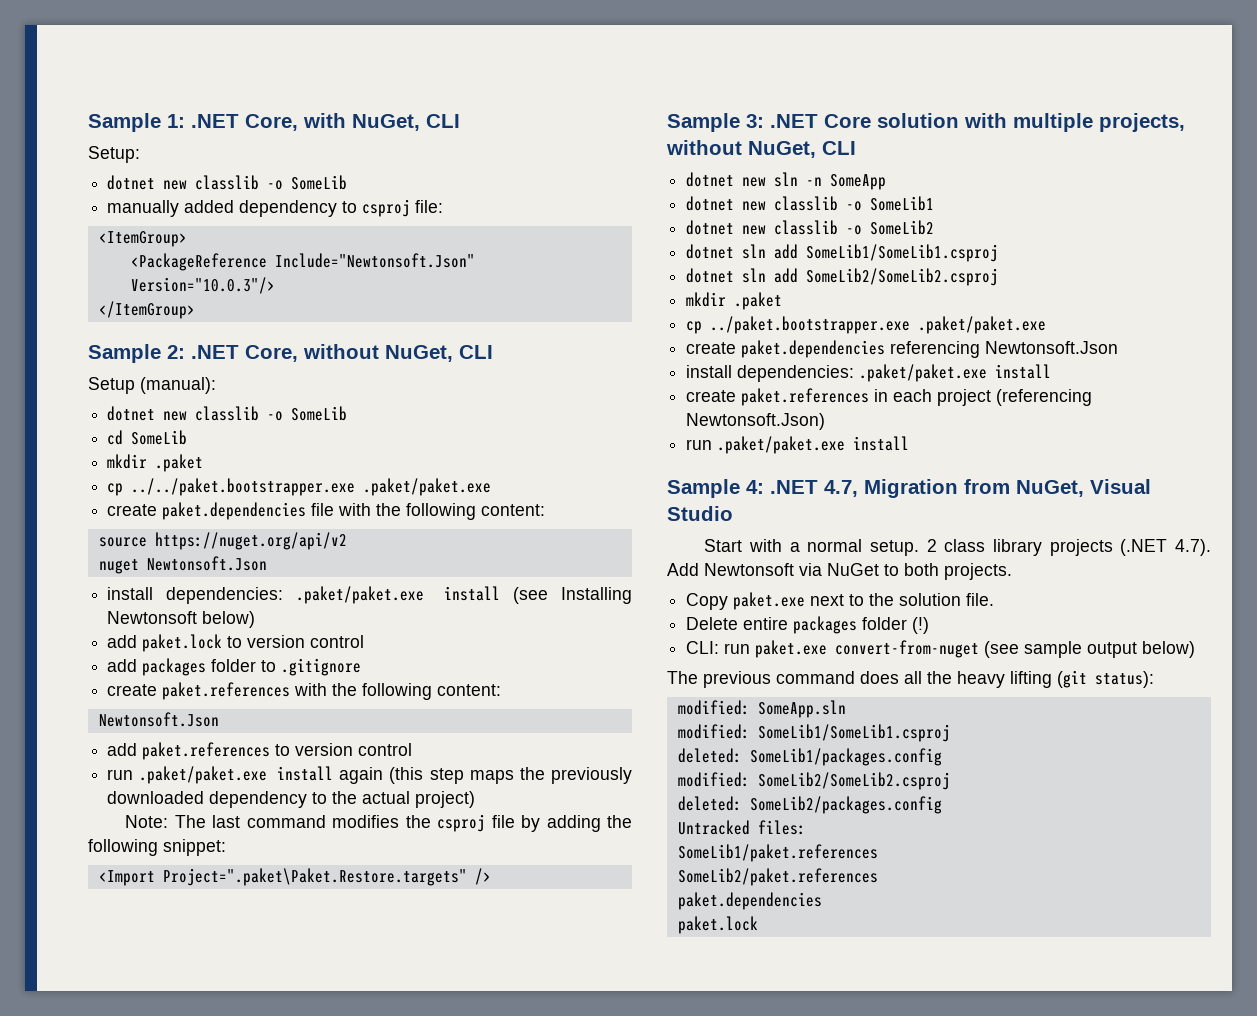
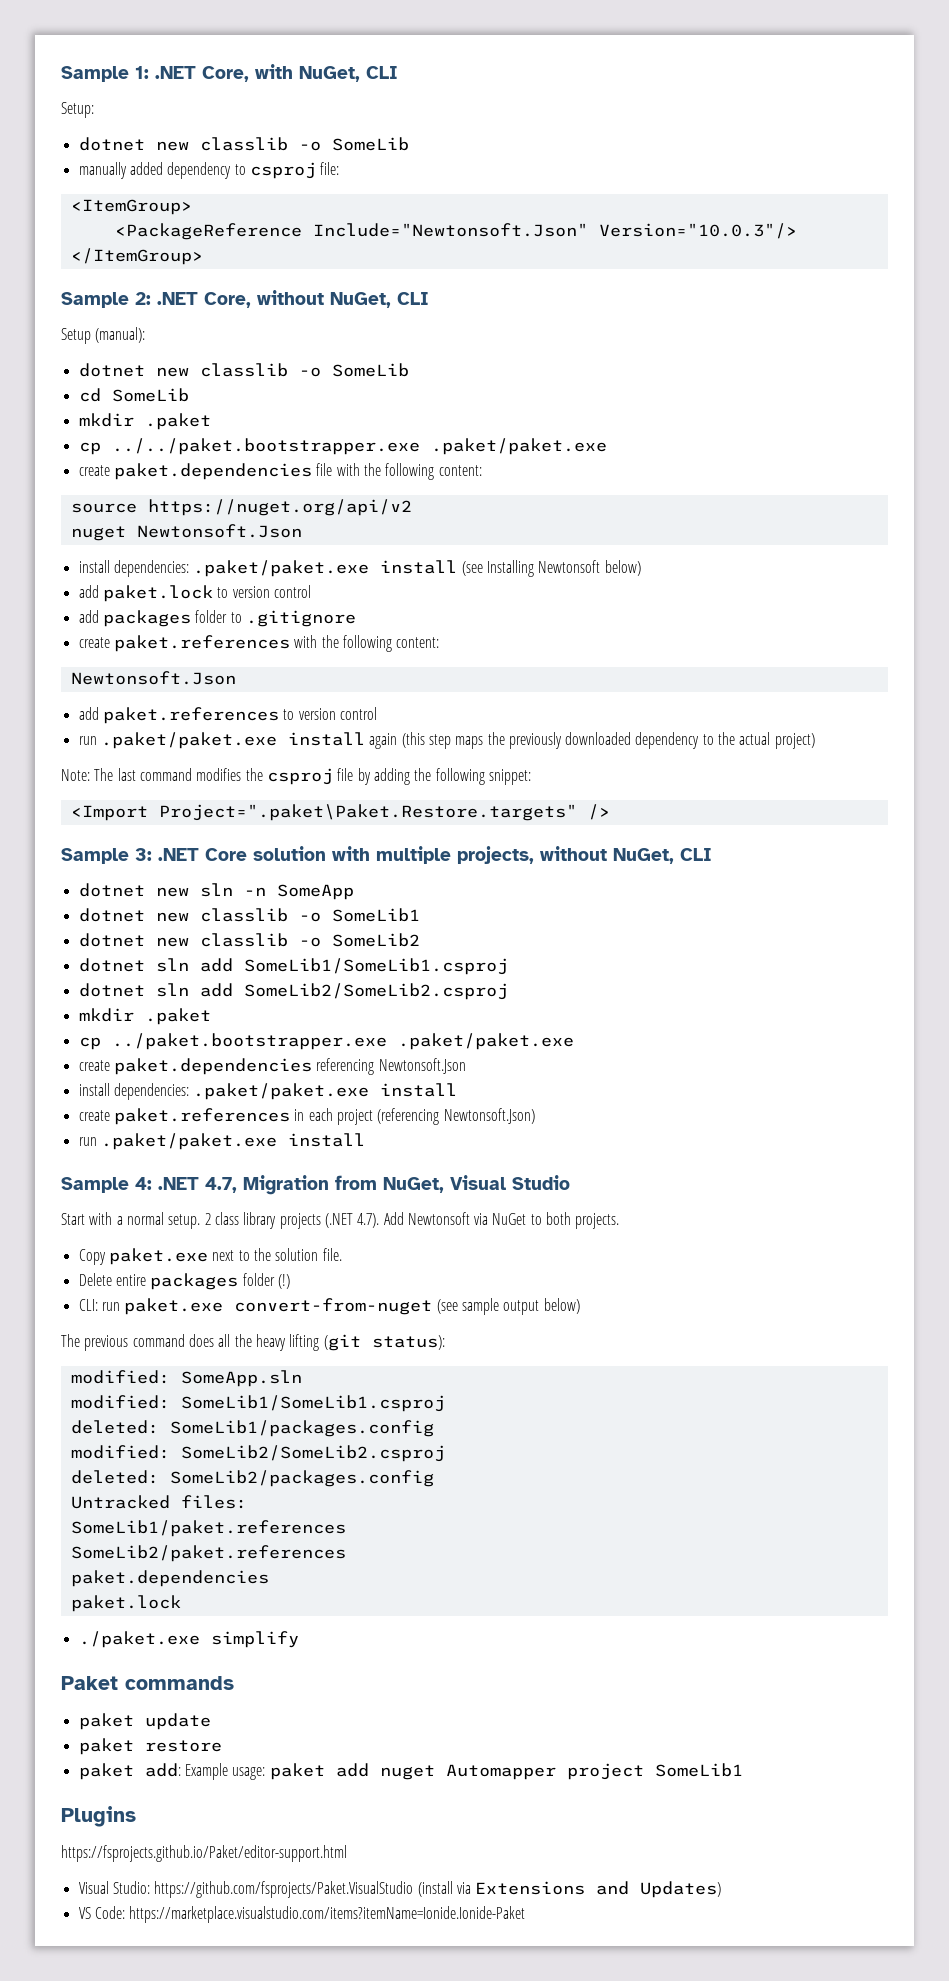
+ ./paket.exe simplify
+ Paket commands
+ paket update
+ paket restore
+ paket add: Example usage: paket add nuget Automapper project SomeLib1
+ Plugins
+ https://fsprojects.github.io/Paket/editor-support.html
+ Visual Studio: https://github.com/fsprojects/Paket.VisualStudio (install via Extensions and Updates)
+ VS Code: https://marketplace.visualstudio.com/items?itemName=Ionide.Ionide-Paket

